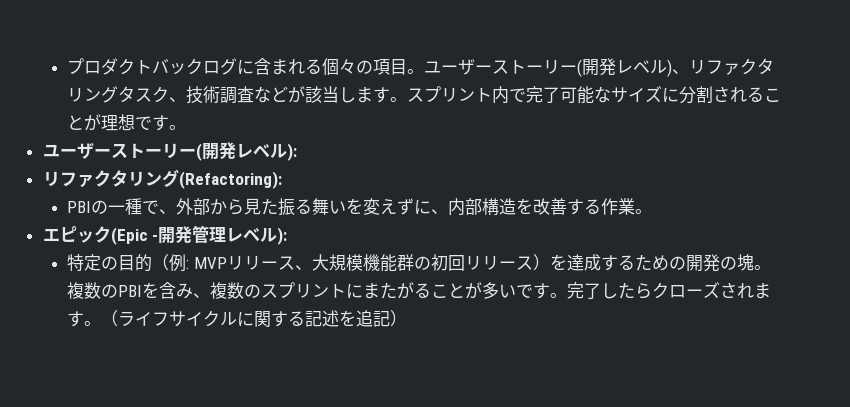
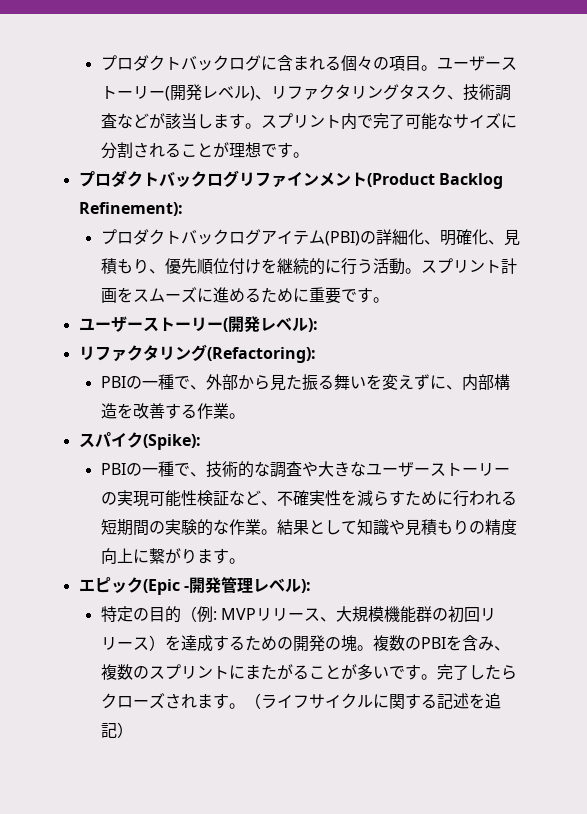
+ プロダクトバックログリファインメント(Product Backlog Refinement):
+ プロダクトバックログアイテム(PBI)の詳細化、明確化、見積もり、優先順位付けを継続的に行う活動。スプリント計画をスムーズに進めるために重要です。
+ スパイク(Spike):
+ PBIの一種で、技術的な調査や大きなユーザーストーリーの実現可能性検証など、不確実性を減らすために行われる短期間の実験的な作業。結果として知識や見積もりの精度向上に繋がります。

